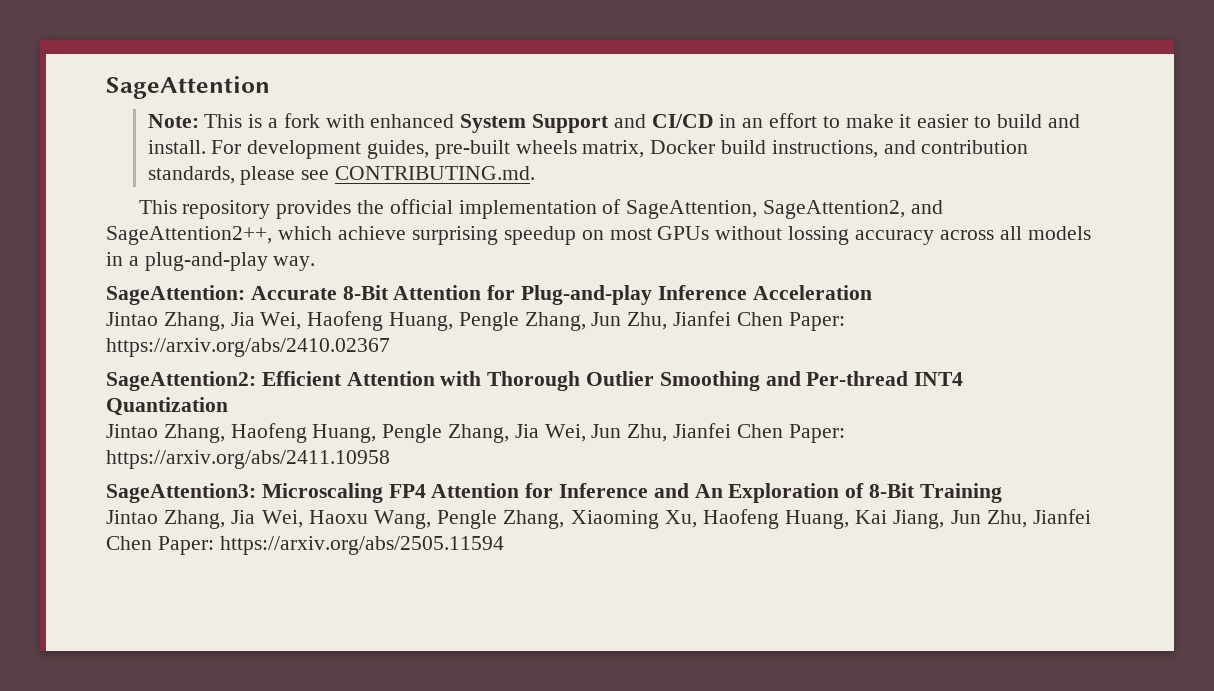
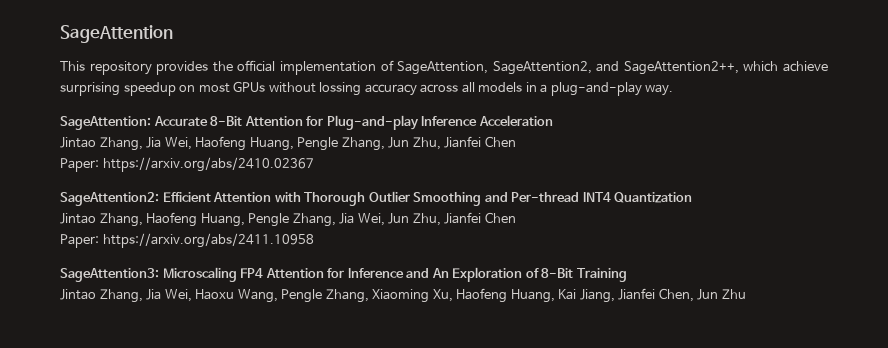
- Note: This is a fork with enhanced System Support and CI/CD in an effort to make it easier to build and install. For development guides, pre-built wheels matrix, Docker build instructions, and contribution standards, please see CONTRIBUTING.md.
- Jintao Zhang, Jia Wei, Haofeng Huang, Pengle Zhang, Jun Zhu, Jianfei Chen Paper: https://arxiv.org/abs/2410.02367
+ Jintao Zhang, Jia Wei, Haofeng Huang, Pengle Zhang, Jun Zhu, Jianfei Chen
+ Paper: https://arxiv.org/abs/2410.02367
- Jintao Zhang, Haofeng Huang, Pengle Zhang, Jia Wei, Jun Zhu, Jianfei Chen Paper: https://arxiv.org/abs/2411.10958
+ Jintao Zhang, Haofeng Huang, Pengle Zhang, Jia Wei, Jun Zhu, Jianfei Chen
+ Paper: https://arxiv.org/abs/2411.10958
- Jintao Zhang, Jia Wei, Haoxu Wang, Pengle Zhang, Xiaoming Xu, Haofeng Huang, Kai Jiang, Jun Zhu, Jianfei Chen Paper: https://arxiv.org/abs/2505.11594
+ Jintao Zhang, Jia Wei, Haoxu Wang, Pengle Zhang, Xiaoming Xu, Haofeng Huang, Kai Jiang, Jianfei Chen, Jun Zhu

